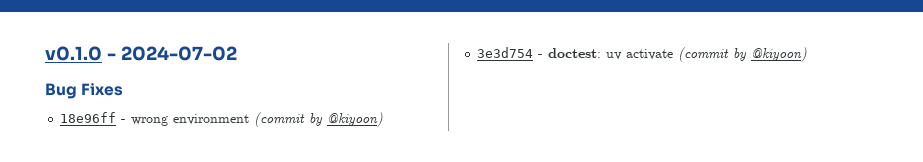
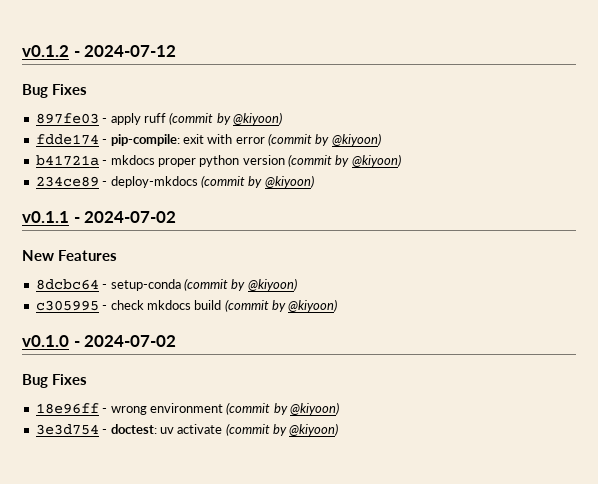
+ v0.1.2 - 2024-07-12
+ Bug Fixes
+ 897fe03 - apply ruff (commit by @kiyoon)
+ fdde174 - pip-compile: exit with error (commit by @kiyoon)
+ b41721a - mkdocs proper python version (commit by @kiyoon)
+ 234ce89 - deploy-mkdocs (commit by @kiyoon)
+ v0.1.1 - 2024-07-02
+ New Features
+ 8dcbc64 - setup-conda (commit by @kiyoon)
+ c305995 - check mkdocs build (commit by @kiyoon)

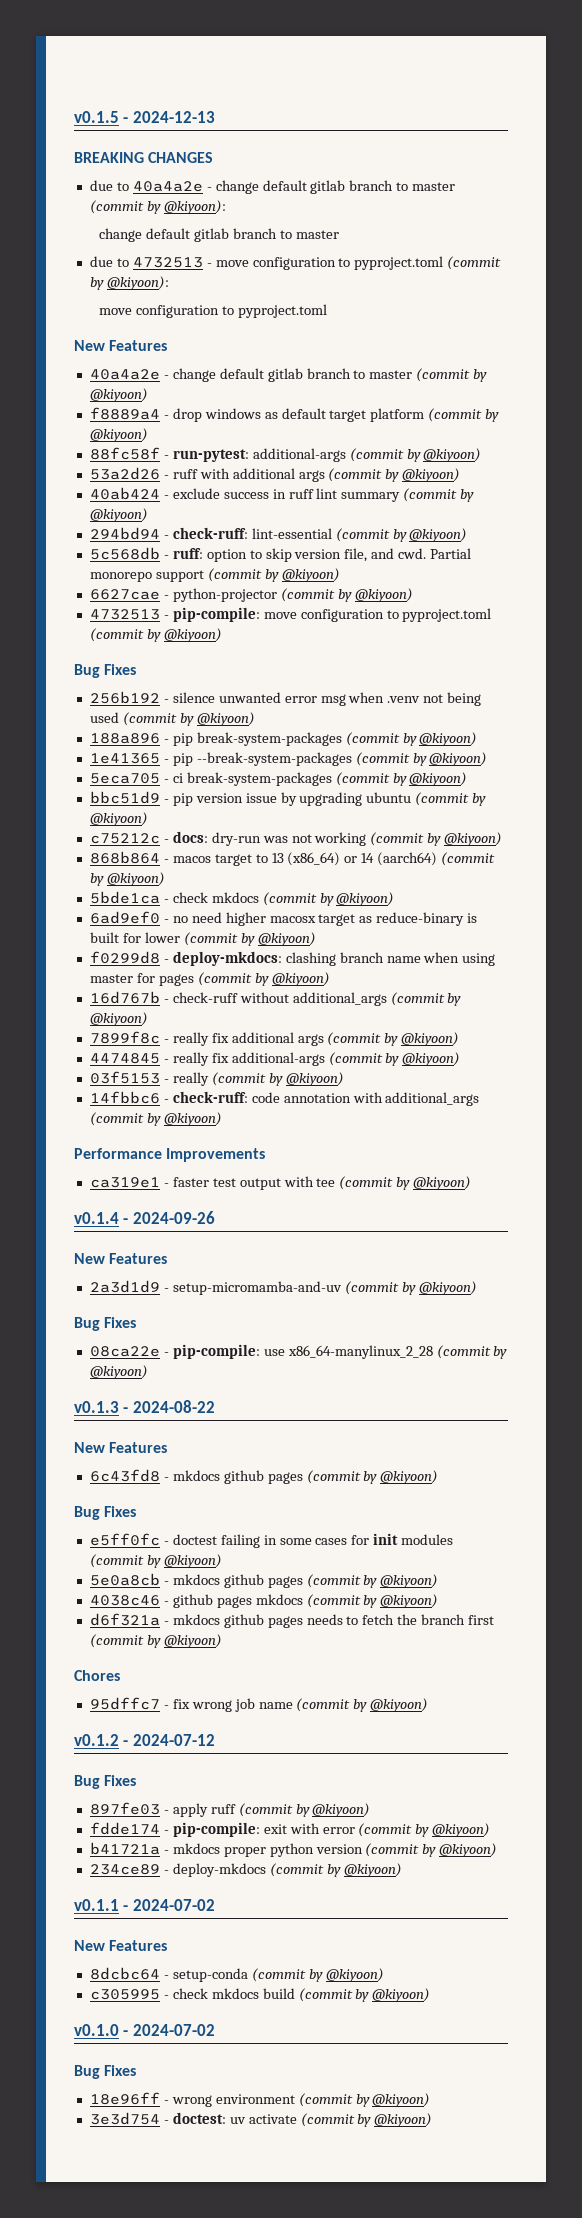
+ v0.1.5 - 2024-12-13
+ BREAKING CHANGES
+ due to 40a4a2e - change default gitlab branch to master (commit by @kiyoon):
+ change default gitlab branch to master
+ due to 4732513 - move configuration to pyproject.toml (commit by @kiyoon):
+ move configuration to pyproject.toml
+ New Features
+ 40a4a2e - change default gitlab branch to master (commit by @kiyoon)
+ f8889a4 - drop windows as default target platform (commit by @kiyoon)
+ 88fc58f - run-pytest: additional-args (commit by @kiyoon)
+ 53a2d26 - ruff with additional args (commit by @kiyoon)
+ 40ab424 - exclude success in ruff lint summary (commit by @kiyoon)
+ 294bd94 - check-ruff: lint-essential (commit by @kiyoon)
+ 5c568db - ruff: option to skip version file, and cwd. Partial monorepo support (commit by @kiyoon)
+ 6627cae - python-projector (commit by @kiyoon)
+ 4732513 - pip-compile: move configuration to pyproject.toml (commit by @kiyoon)
+ Bug Fixes
+ 256b192 - silence unwanted error msg when .venv not being used (commit by @kiyoon)
+ 188a896 - pip break-system-packages (commit by @kiyoon)
+ 1e41365 - pip --break-system-packages (commit by @kiyoon)
+ 5eca705 - ci break-system-packages (commit by @kiyoon)
+ bbc51d9 - pip version issue by upgrading ubuntu (commit by @kiyoon)
+ c75212c - docs: dry-run was not working (commit by @kiyoon)
+ 868b864 - macos target to 13 (x86_64) or 14 (aarch64) (commit by @kiyoon)
+ 5bde1ca - check mkdocs (commit by @kiyoon)
+ 6ad9ef0 - no need higher macosx target as reduce-binary is built for lower (commit by @kiyoon)
+ f0299d8 - deploy-mkdocs: clashing branch name when using master for pages (commit by @kiyoon)
+ 16d767b - check-ruff without additional_args (commit by @kiyoon)
+ 7899f8c - really fix additional args (commit by @kiyoon)
+ 4474845 - really fix additional-args (commit by @kiyoon)
+ 03f5153 - really (commit by @kiyoon)
+ 14fbbc6 - check-ruff: code annotation with additional_args (commit by @kiyoon)
+ Performance Improvements
+ ca319e1 - faster test output with tee (commit by @kiyoon)
+ v0.1.4 - 2024-09-26
+ New Features
+ 2a3d1d9 - setup-micromamba-and-uv (commit by @kiyoon)
+ Bug Fixes
+ 08ca22e - pip-compile: use x86_64-manylinux_2_28 (commit by @kiyoon)
+ v0.1.3 - 2024-08-22
+ New Features
+ 6c43fd8 - mkdocs github pages (commit by @kiyoon)
+ Bug Fixes
+ e5ff0fc - doctest failing in some cases for init modules (commit by @kiyoon)
+ 5e0a8cb - mkdocs github pages (commit by @kiyoon)
+ 4038c46 - github pages mkdocs (commit by @kiyoon)
+ d6f321a - mkdocs github pages needs to fetch the branch first (commit by @kiyoon)
+ Chores
+ 95dffc7 - fix wrong job name (commit by @kiyoon)

